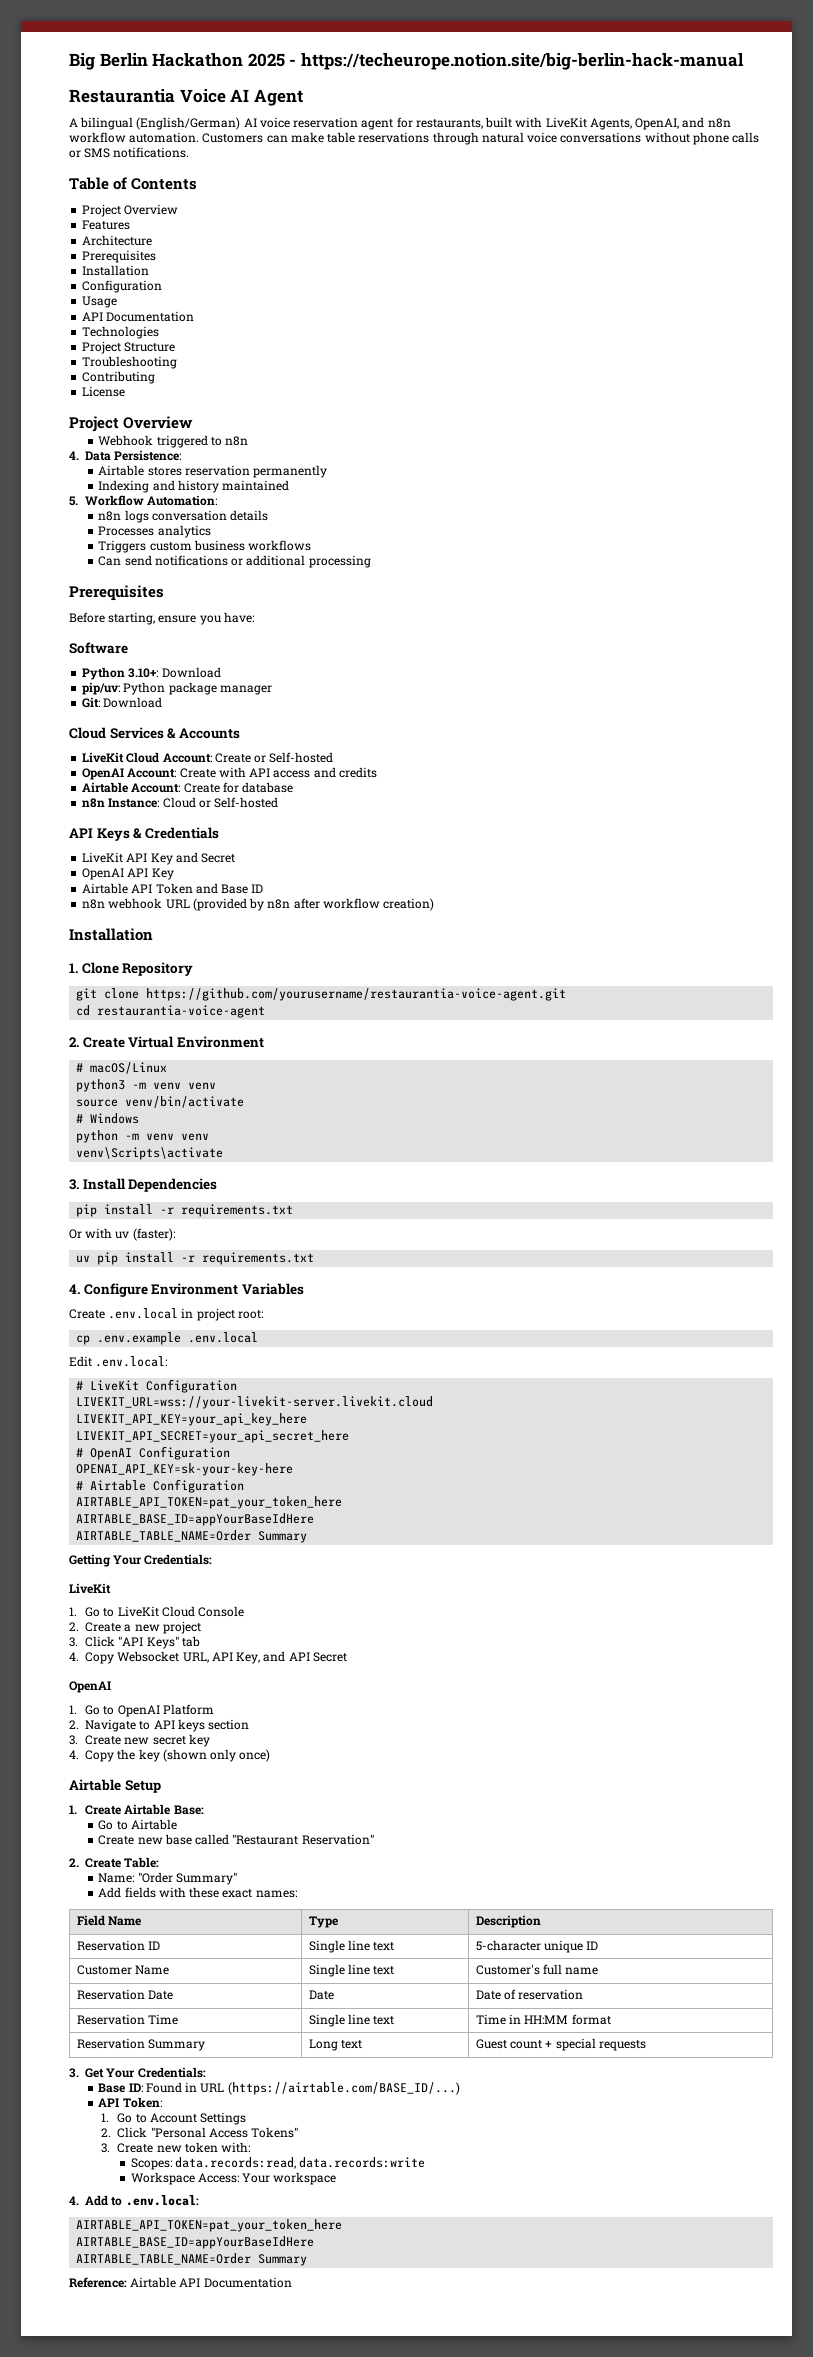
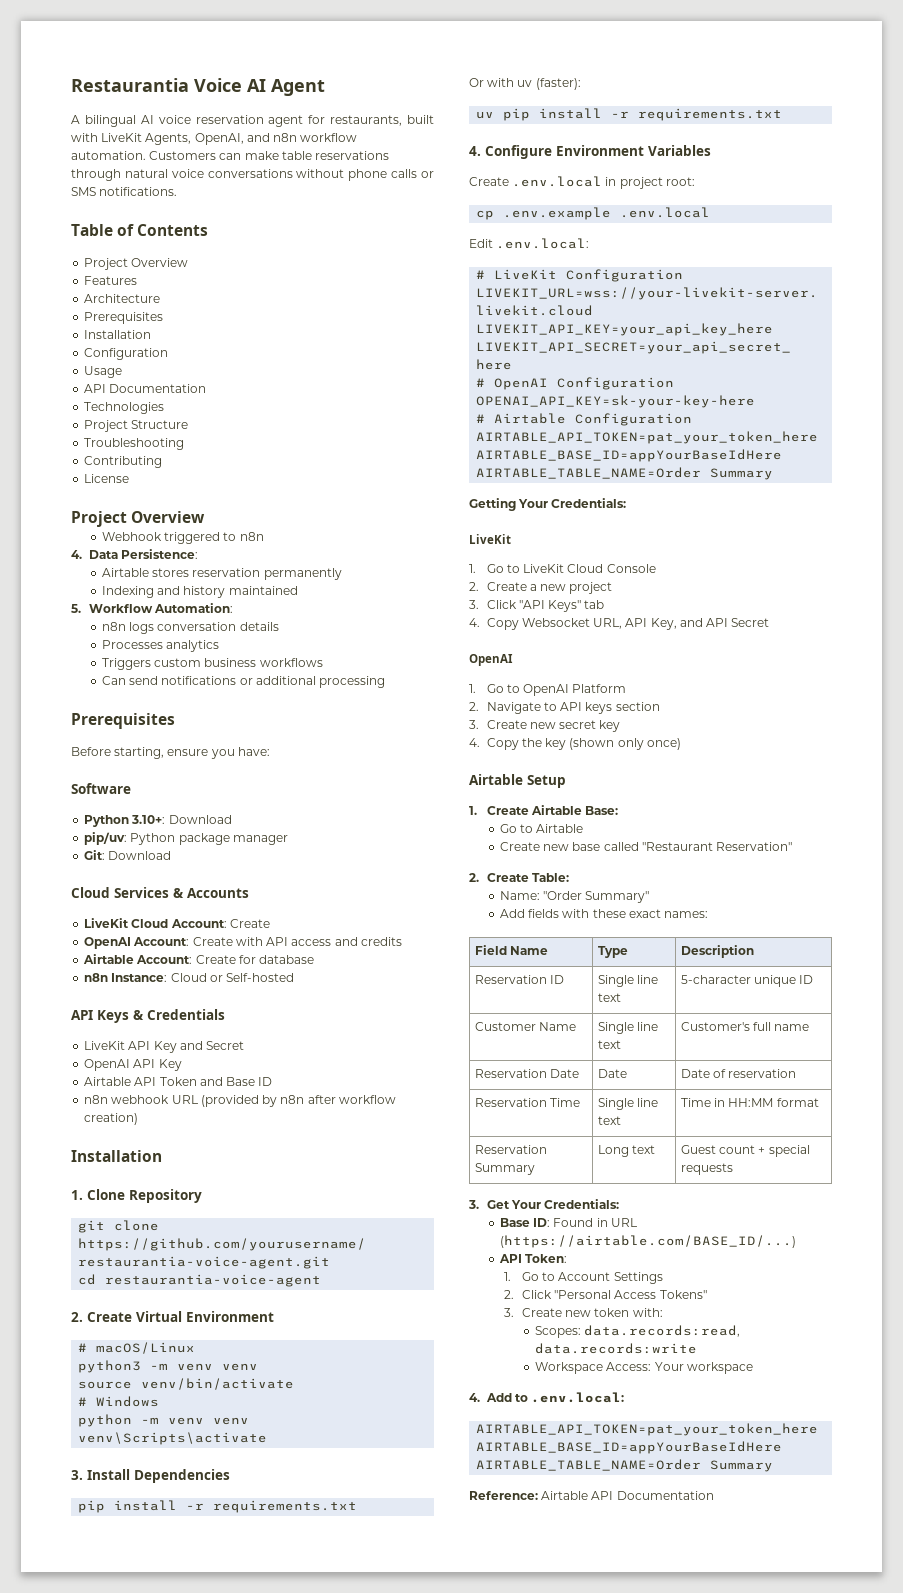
- Big Berlin Hackathon 2025 - https://techeurope.notion.site/big-berlin-hack-manual
- A bilingual (English/German) AI voice reservation agent for restaurants, built with LiveKit Agents, OpenAI, and n8n workflow automation.
+ A bilingual AI voice reservation agent for restaurants, built with LiveKit Agents, OpenAI, and n8n workflow automation.
- LiveKit Cloud Account: Create or Self-hosted
+ LiveKit Cloud Account: Create

